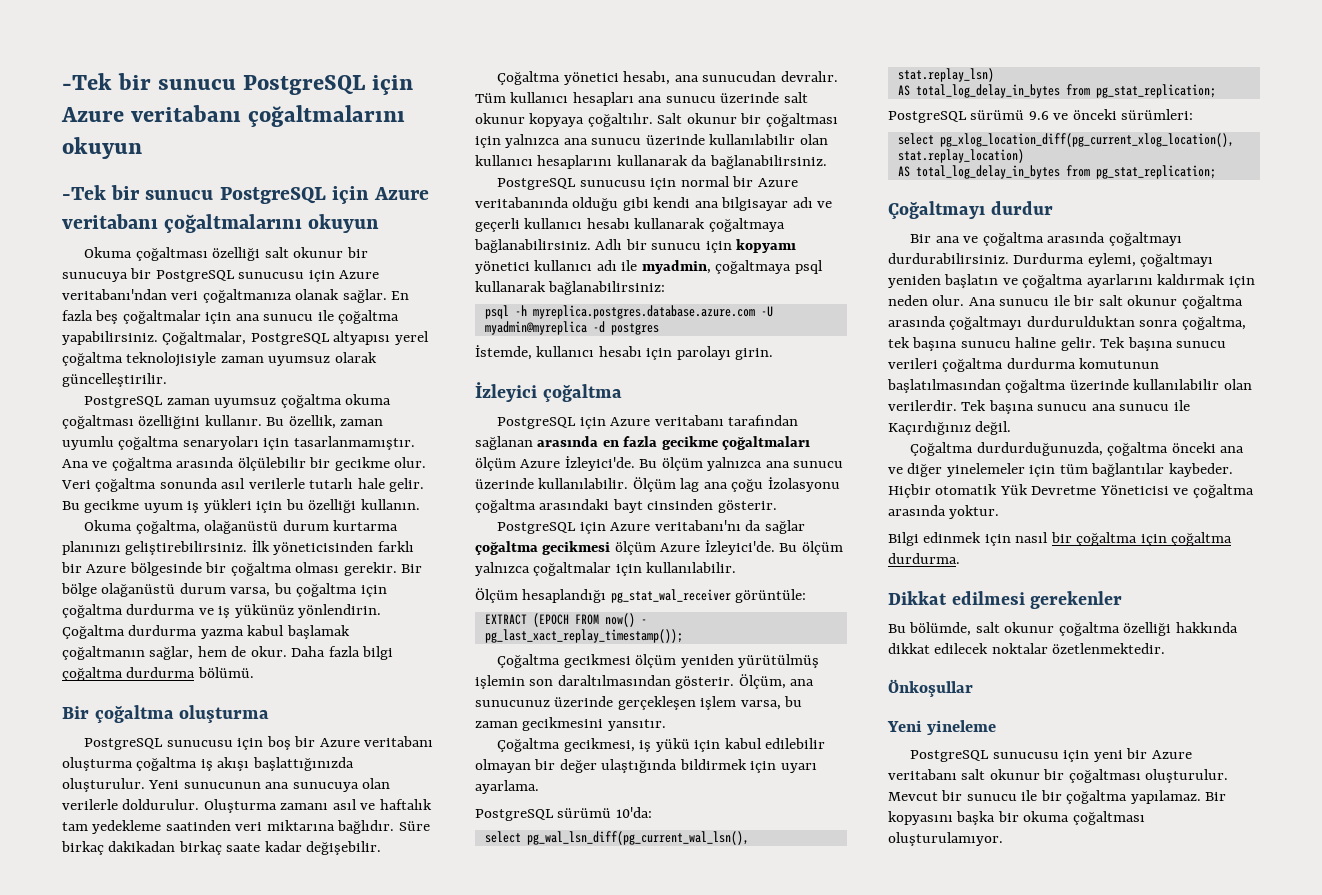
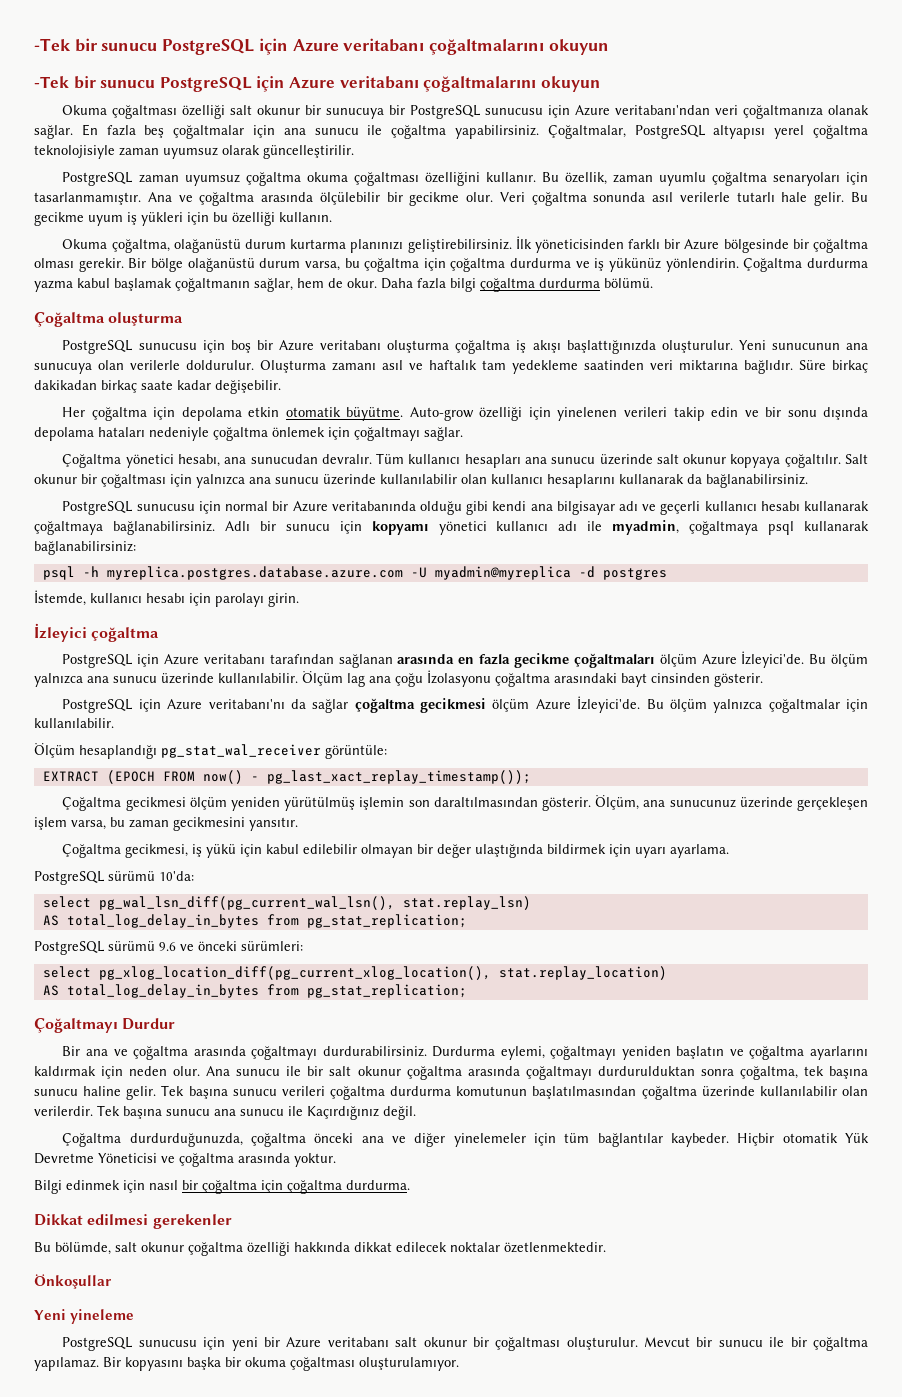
- Bir çoğaltma oluşturma
+ Çoğaltma oluşturma
+ Her çoğaltma için depolama etkin otomatik büyütme. Auto-grow özelliği için yinelenen verileri takip edin ve bir sonu dışında depolama hataları nedeniyle çoğaltma önlemek için çoğaltmayı sağlar.
- Çoğaltmayı durdur
+ Çoğaltmayı Durdur

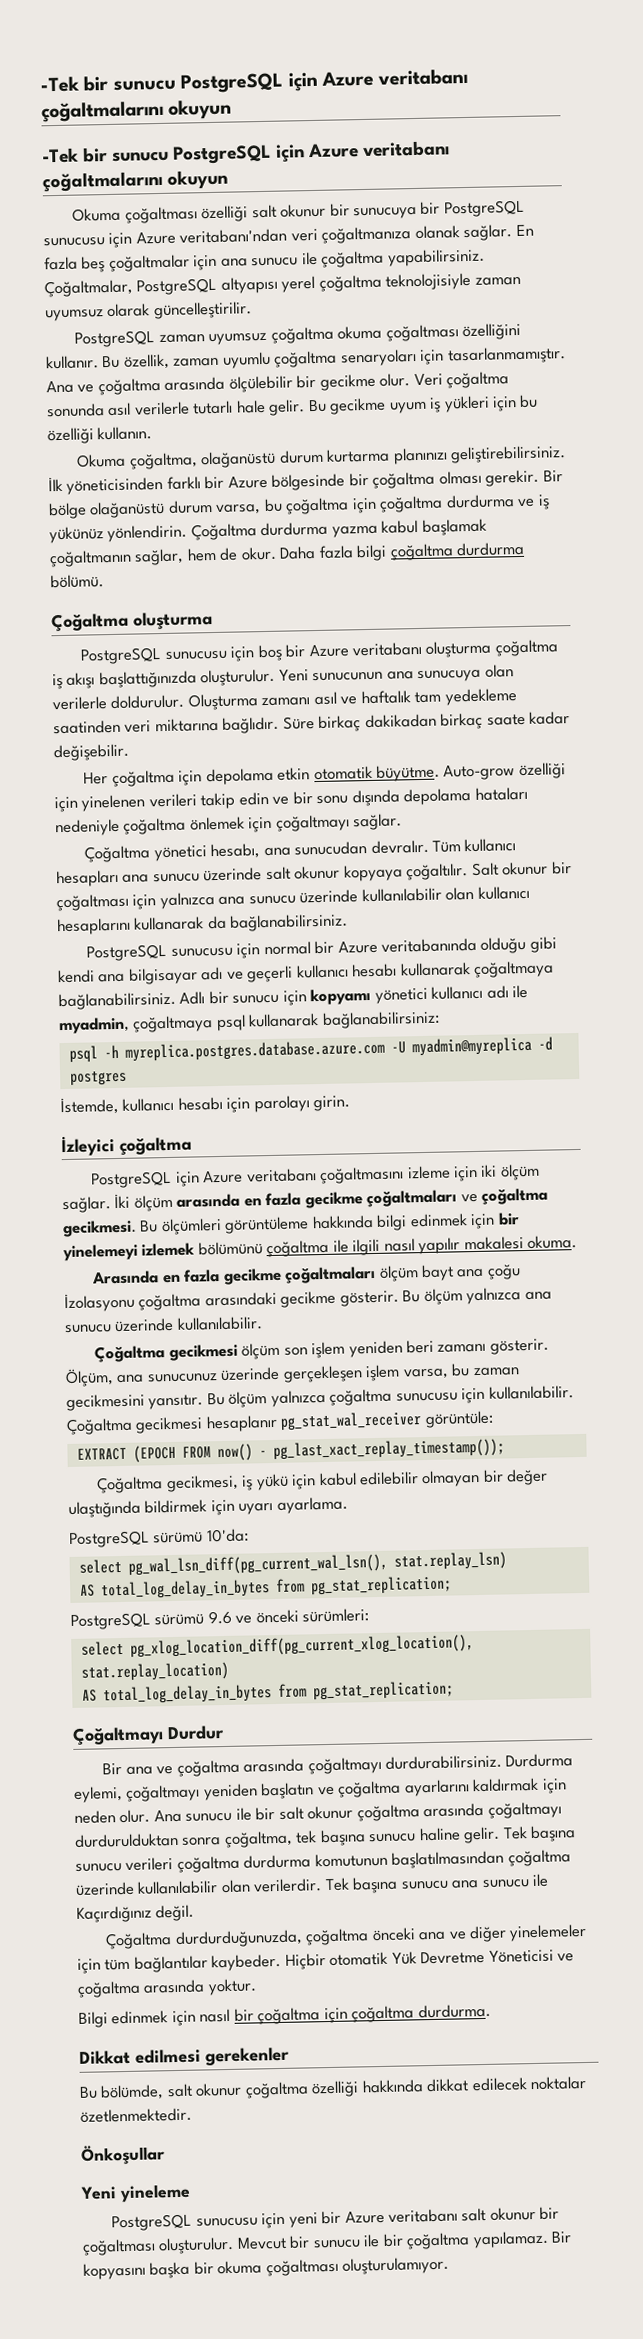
- PostgreSQL için Azure veritabanı tarafından sağlanan arasında en fazla gecikme çoğaltmaları ölçüm Azure İzleyici'de.
+ PostgreSQL için Azure veritabanı çoğaltmasını izleme için iki ölçüm sağlar. İki ölçüm arasında en fazla gecikme çoğaltmaları ve çoğaltma gecikmesi. Bu ölçümleri görüntüleme hakkında bilgi edinmek için bir yinelemeyi izlemek bölümünü çoğaltma ile ilgili nasıl yapılır makalesi okuma.
+ Arasında en fazla gecikme çoğaltmaları ölçüm bayt ana çoğu İzolasyonu çoğaltma arasındaki gecikme gösterir.
- Bu ölçüm yalnızca ana sunucu üzerinde kullanılabilir. Ölçüm lag ana çoğu İzolasyonu çoğaltma arasındaki bayt cinsinden gösterir.
- PostgreSQL için Azure veritabanı'nı da sağlar çoğaltma gecikmesi ölçüm Azure İzleyici'de. Bu ölçüm yalnızca çoğaltmalar için kullanılabilir.
- Ölçüm hesaplandığı pg_stat_wal_receiver görüntüle:
- EXTRACT (EPOCH FROM now() - pg_last_xact_replay_timestamp());
- Çoğaltma gecikmesi ölçüm yeniden yürütülmüş işlemin son daraltılmasından gösterir.
+ Bu ölçüm yalnızca ana sunucu üzerinde kullanılabilir.
+ Çoğaltma gecikmesi ölçüm son işlem yeniden beri zamanı gösterir.
+ Bu ölçüm yalnızca çoğaltma sunucusu için kullanılabilir. Çoğaltma gecikmesi hesaplanır pg_stat_wal_receiver görüntüle:
+ EXTRACT (EPOCH FROM now() - pg_last_xact_replay_timestamp());

